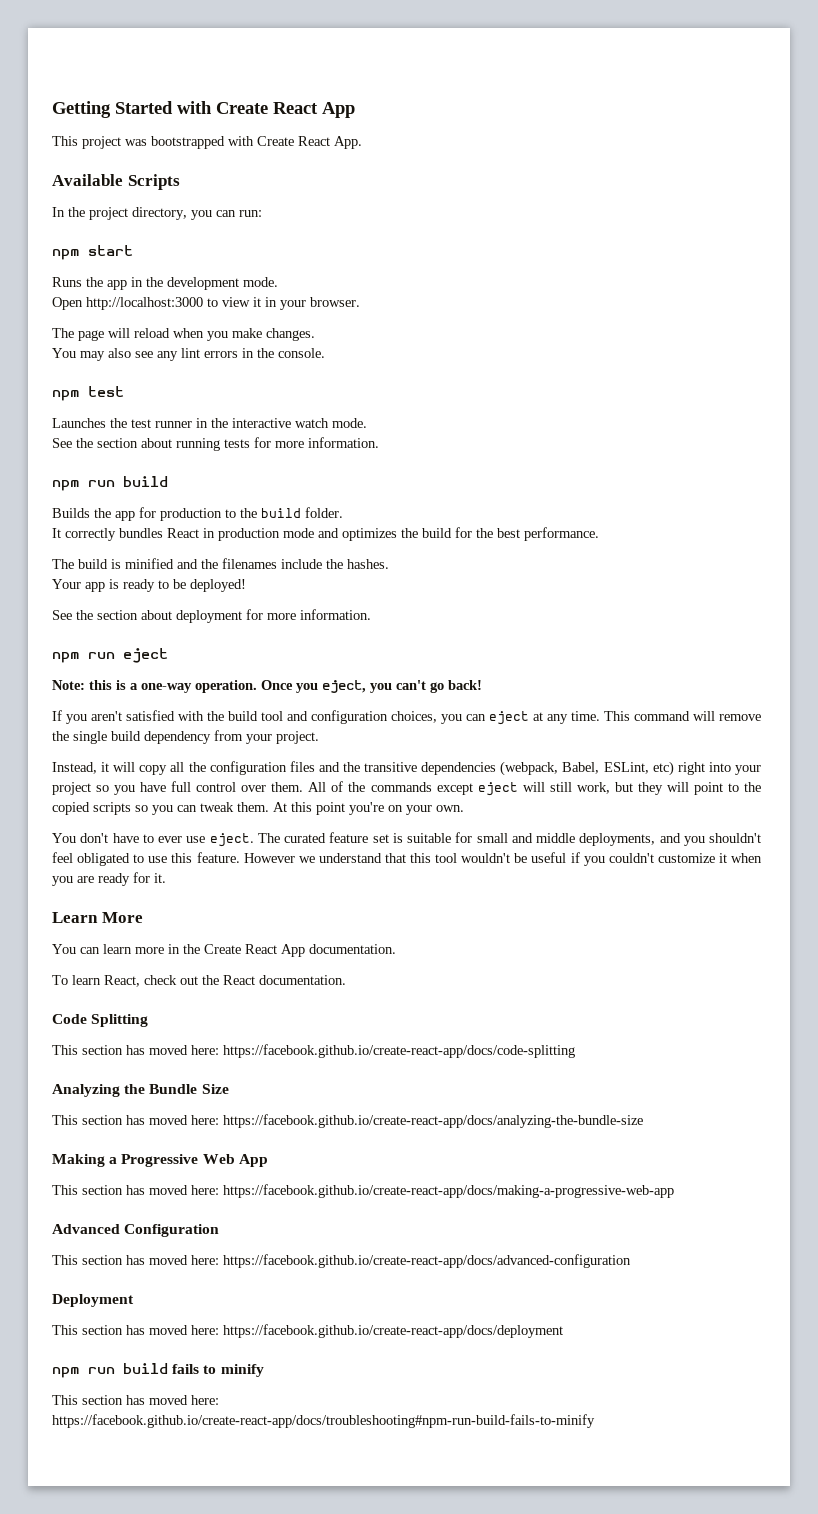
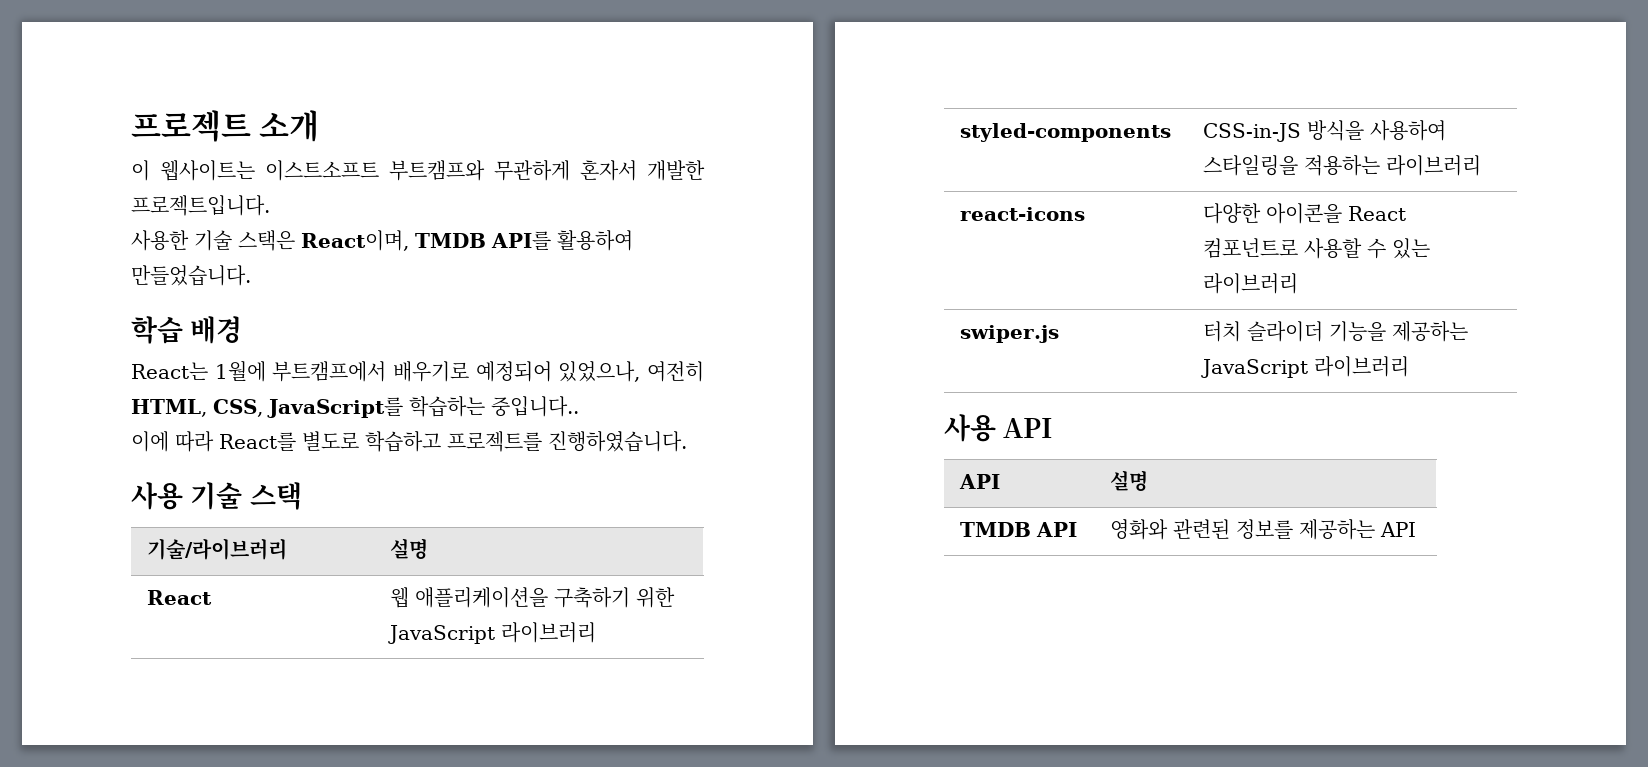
- Getting Started with Create React App
- This project was bootstrapped with Create React App.
- Available Scripts
- In the project directory, you can run:
- npm start
- Runs the app in the development mode.
- Open http://localhost:3000 to view it in your browser.
- The page will reload when you make changes.
- You may also see any lint errors in the console.
- npm test
- Launches the test runner in the interactive watch mode.
- See the section about running tests for more information.
- npm run build
- Builds the app for production to the build folder.
- It correctly bundles React in production mode and optimizes the build for the best performance.
- The build is minified and the filenames include the hashes.
- Your app is ready to be deployed!
- See the section about deployment for more information.
- npm run eject
- Note: this is a one-way operation. Once you eject, you can't go back!
- If you aren't satisfied with the build tool and configuration choices, you can eject at any time. This command will remove the single build dependency from your project.
- Instead, it will copy all the configuration files and the transitive dependencies (webpack, Babel, ESLint, etc) right into your project so you have full control over them. All of the commands except eject will still work, but they will point to the copied scripts so you can tweak them. At this point you're on your own.
- You don't have to ever use eject. The curated feature set is suitable for small and middle deployments, and you shouldn't feel obligated to use this feature. However we understand that this tool wouldn't be useful if you couldn't customize it when you are ready for it.
- Learn More
- You can learn more in the Create React App documentation.
- To learn React, check out the React documentation.
- Code Splitting
- This section has moved here: https://facebook.github.io/create-react-app/docs/code-splitting
- Analyzing the Bundle Size
- This section has moved here: https://facebook.github.io/create-react-app/docs/analyzing-the-bundle-size
- Making a Progressive Web App
- This section has moved here: https://facebook.github.io/create-react-app/docs/making-a-progressive-web-app
- Advanced Configuration
- This section has moved here: https://facebook.github.io/create-react-app/docs/advanced-configuration
- Deployment
- This section has moved here: https://facebook.github.io/create-react-app/docs/deployment
- npm run build fails to minify
- This section has moved here: https://facebook.github.io/create-react-app/docs/troubleshooting#npm-run-build-fails-to-minify
+ 프로젝트 소개
+ 이 웹사이트는 이스트소프트 부트캠프와 무관하게 혼자서 개발한 프로젝트입니다.
+ 사용한 기술 스택은 React이며, TMDB API를 활용하여 만들었습니다.
+ 학습 배경
+ React는 1월에 부트캠프에서 배우기로 예정되어 있었으나, 여전히 HTML, CSS, JavaScript를 학습하는 중입니다..
+ 이에 따라 React를 별도로 학습하고 프로젝트를 진행하였습니다.
+ 사용 기술 스택
+ 기술/라이브러리 | 설명
+ React | 웹 애플리케이션을 구축하기 위한 JavaScript 라이브러리
+ styled-components | CSS-in-JS 방식을 사용하여 스타일링을 적용하는 라이브러리
+ react-icons | 다양한 아이콘을 React 컴포넌트로 사용할 수 있는 라이브러리
+ swiper.js | 터치 슬라이더 기능을 제공하는 JavaScript 라이브러리
+ 사용 API
+ API | 설명
+ TMDB API | 영화와 관련된 정보를 제공하는 API

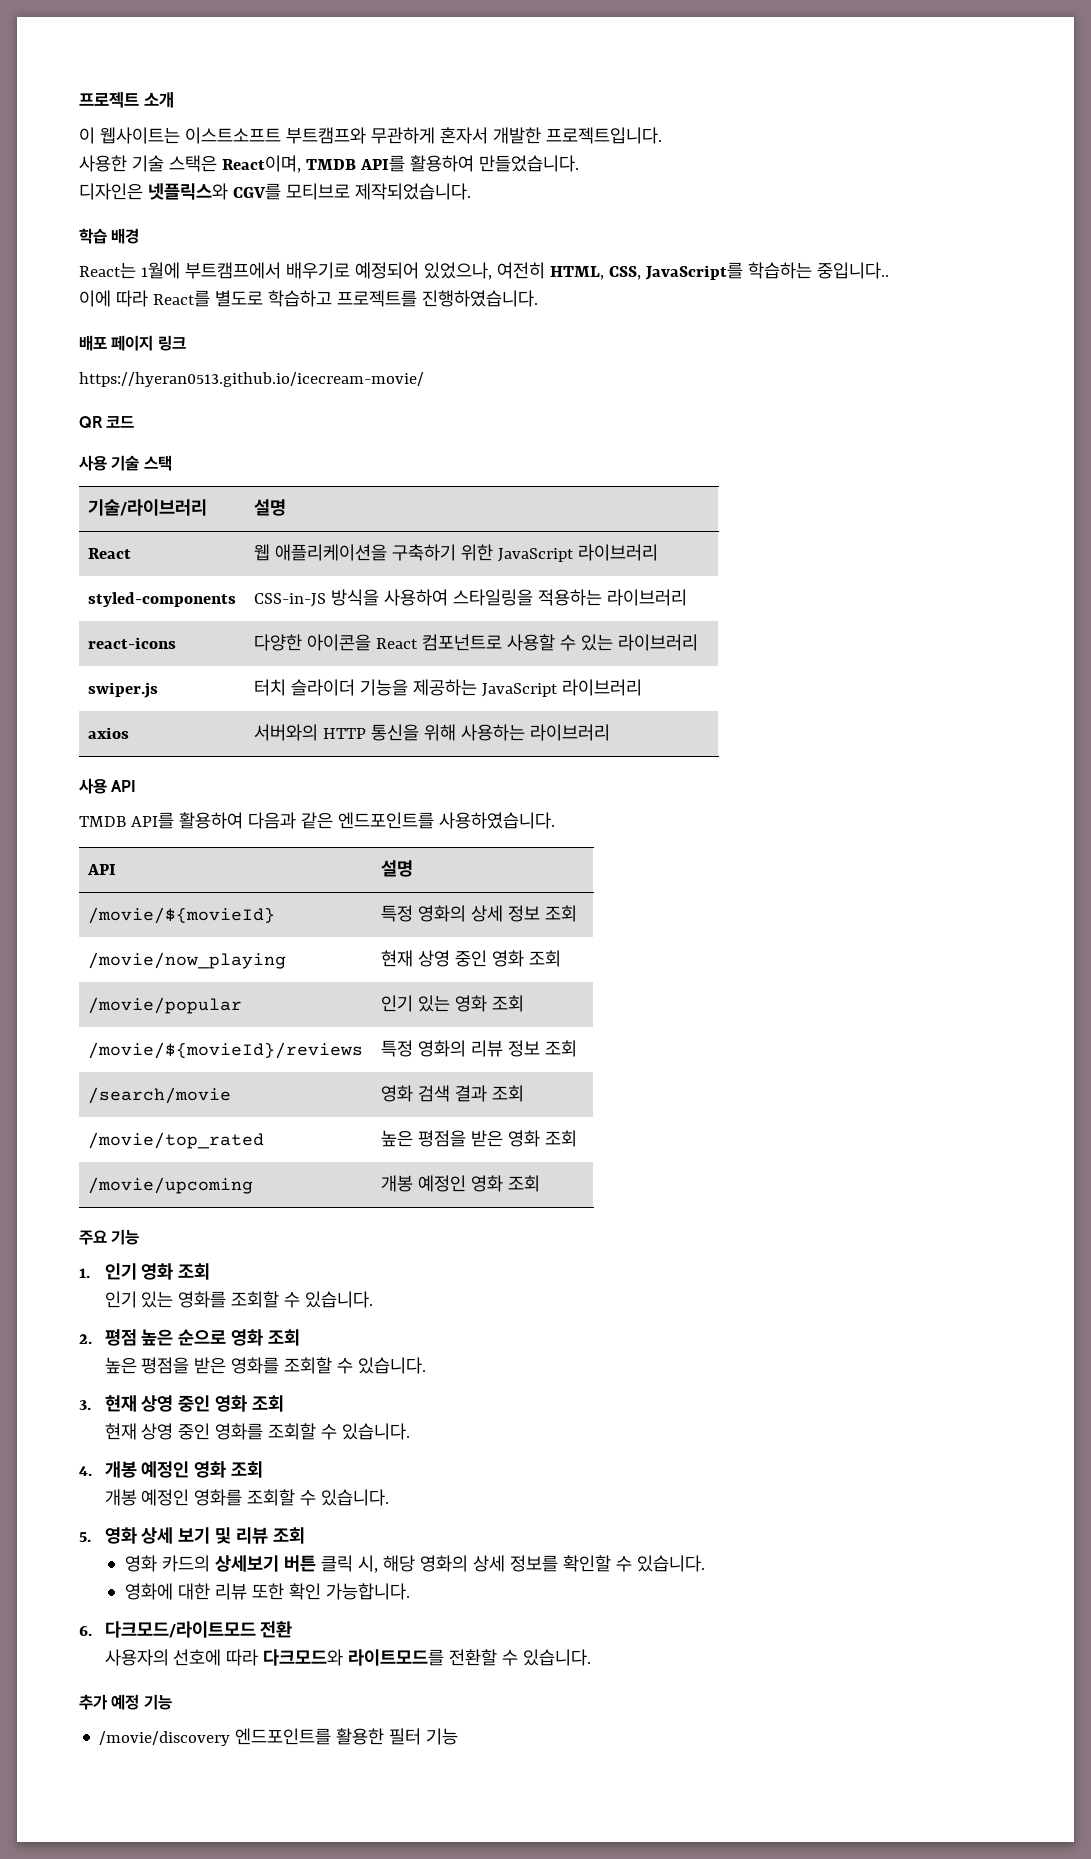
+ 디자인은 넷플릭스와 CGV를 모티브로 제작되었습니다.
+ 배포 페이지 링크
+ https://hyeran0513.github.io/icecream-movie/
+ QR 코드
+ axios | 서버와의 HTTP 통신을 위해 사용하는 라이브러리
  사용 API
+ TMDB API를 활용하여 다음과 같은 엔드포인트를 사용하였습니다.
  API | 설명
- TMDB API | 영화와 관련된 정보를 제공하는 API
+ /movie/${movieId} | 특정 영화의 상세 정보 조회
+ /movie/now_playing | 현재 상영 중인 영화 조회
+ /movie/popular | 인기 있는 영화 조회
+ /movie/${movieId}/reviews | 특정 영화의 리뷰 정보 조회
+ /search/movie | 영화 검색 결과 조회
+ /movie/top_rated | 높은 평점을 받은 영화 조회
+ /movie/upcoming | 개봉 예정인 영화 조회
+ 주요 기능
+ 1. 인기 영화 조회
+ 인기 있는 영화를 조회할 수 있습니다.
+ 2. 평점 높은 순으로 영화 조회
+ 높은 평점을 받은 영화를 조회할 수 있습니다.
+ 3. 현재 상영 중인 영화 조회
+ 현재 상영 중인 영화를 조회할 수 있습니다.
+ 4. 개봉 예정인 영화 조회
+ 개봉 예정인 영화를 조회할 수 있습니다.
+ 5. 영화 상세 보기 및 리뷰 조회
+ 영화 카드의 상세보기 버튼 클릭 시, 해당 영화의 상세 정보를 확인할 수 있습니다.
+ 영화에 대한 리뷰 또한 확인 가능합니다.
+ 6. 다크모드/라이트모드 전환
+ 사용자의 선호에 따라 다크모드와 라이트모드를 전환할 수 있습니다.
+ 추가 예정 기능
+ /movie/discovery 엔드포인트를 활용한 필터 기능

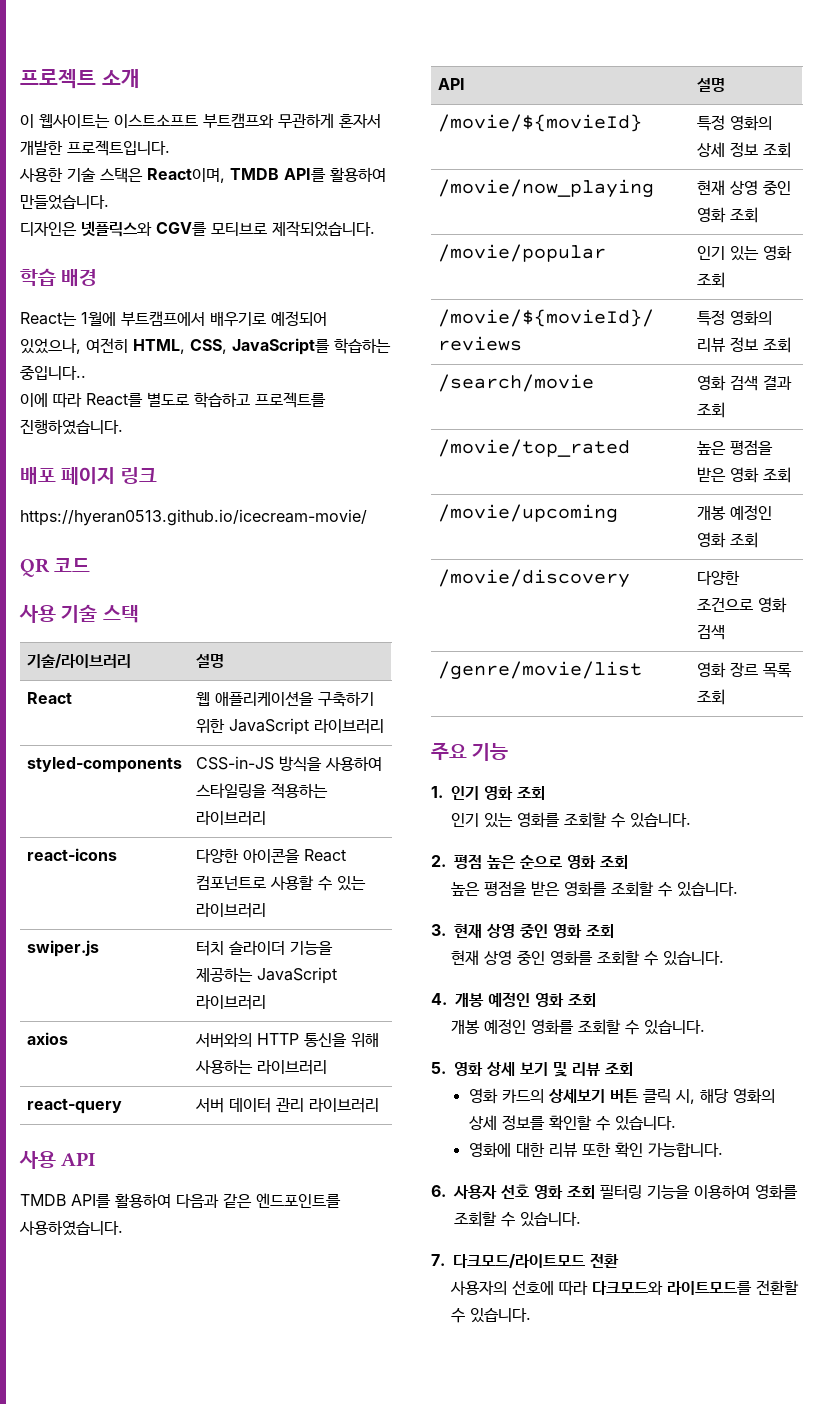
+ react-query | 서버 데이터 관리 라이브러리
+ /movie/discovery | 다양한 조건으로 영화 검색
+ /genre/movie/list | 영화 장르 목록 조회
- 6. 다크모드/라이트모드 전환
+ 6. 사용자 선호 영화 조회 필터링 기능을 이용하여 영화를 조회할 수 있습니다.
+ 7. 다크모드/라이트모드 전환
- 추가 예정 기능
- /movie/discovery 엔드포인트를 활용한 필터 기능

